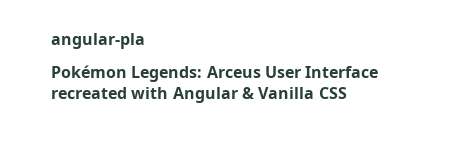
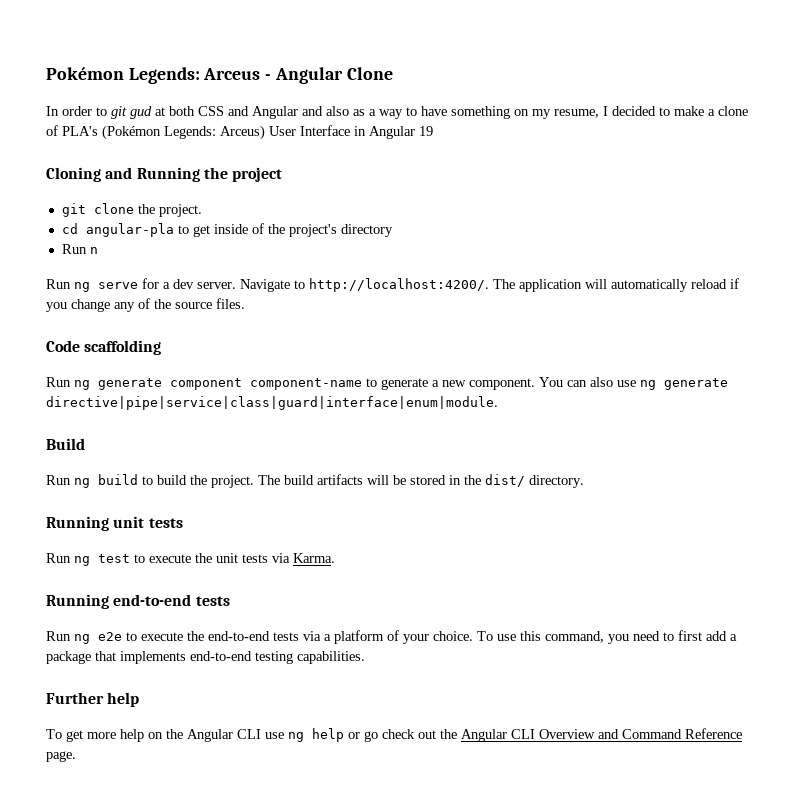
- angular-pla
- Pokémon Legends: Arceus User Interface recreated with Angular & Vanilla CSS
+ Pokémon Legends: Arceus - Angular Clone
+ In order to git gud at both CSS and Angular and also as a way to have something on my resume, I decided to make a clone of PLA's (Pokémon Legends: Arceus) User Interface in Angular 19
+ Cloning and Running the project
+ git clone the project.
+ cd angular-pla to get inside of the project's directory
+ Run n
+ Run ng serve for a dev server. Navigate to http://localhost:4200/. The application will automatically reload if you change any of the source files.
+ Code scaffolding
+ Run ng generate component component-name to generate a new component. You can also use ng generate directive|pipe|service|class|guard|interface|enum|module.
+ Build
+ Run ng build to build the project. The build artifacts will be stored in the dist/ directory.
+ Running unit tests
+ Run ng test to execute the unit tests via Karma.
+ Running end-to-end tests
+ Run ng e2e to execute the end-to-end tests via a platform of your choice. To use this command, you need to first add a package that implements end-to-end testing capabilities.
+ Further help
+ To get more help on the Angular CLI use ng help or go check out the Angular CLI Overview and Command Reference page.

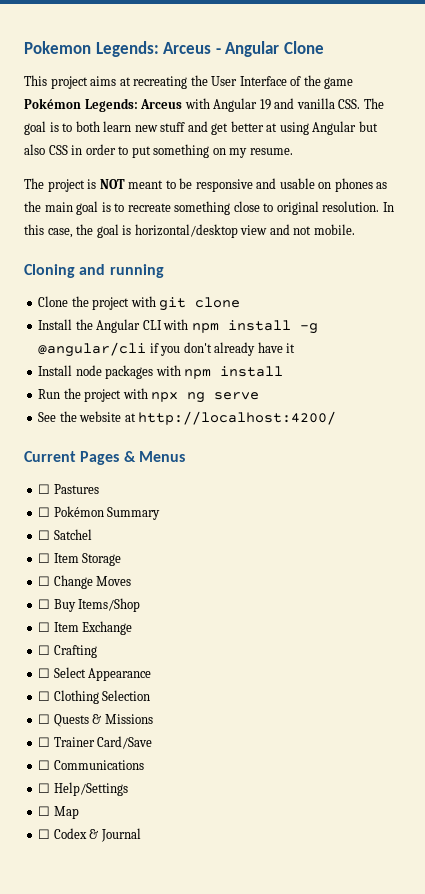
- Pokémon Legends: Arceus - Angular Clone
+ Pokemon Legends: Arceus - Angular Clone
- In order to git gud at both CSS and Angular and also as a way to have something on my resume, I decided to make a clone of PLA's (Pokémon Legends: Arceus) User Interface in Angular 19
+ This project aims at recreating the User Interface of the game Pokémon Legends: Arceus with Angular 19 and vanilla CSS. The goal is to both learn new stuff and get better at using Angular but also CSS in order to put something on my resume.
+ The project is NOT meant to be responsive and usable on phones as the main goal is to recreate something close to original resolution. In this case, the goal is horizontal/desktop view and not mobile.
- Cloning and Running the project
- git clone the project.
- cd angular-pla to get inside of the project's directory
- Run n
- Run ng serve for a dev server. Navigate to http://localhost:4200/. The application will automatically reload if you change any of the source files.
- Code scaffolding
- Run ng generate component component-name to generate a new component. You can also use ng generate directive|pipe|service|class|guard|interface|enum|module.
- Build
- Run ng build to build the project. The build artifacts will be stored in the dist/ directory.
- Running unit tests
- Run ng test to execute the unit tests via Karma.
- Running end-to-end tests
- Run ng e2e to execute the end-to-end tests via a platform of your choice. To use this command, you need to first add a package that implements end-to-end testing capabilities.
- Further help
- To get more help on the Angular CLI use ng help or go check out the Angular CLI Overview and Command Reference page.
+ Cloning and running
+ Clone the project with git clone
+ Install the Angular CLI with npm install -g @angular/cli if you don't already have it
+ Install node packages with npm install
+ Run the project with npx ng serve
+ See the website at http://localhost:4200/
+ Current Pages & Menus
+ ☐ Pastures
+ ☐ Pokémon Summary
+ ☐ Satchel
+ ☐ Item Storage
+ ☐ Change Moves
+ ☐ Buy Items/Shop
+ ☐ Item Exchange
+ ☐ Crafting
+ ☐ Select Appearance
+ ☐ Clothing Selection
+ ☐ Quests & Missions
+ ☐ Trainer Card/Save
+ ☐ Communications
+ ☐ Help/Settings
+ ☐ Map
+ ☐ Codex & Journal

